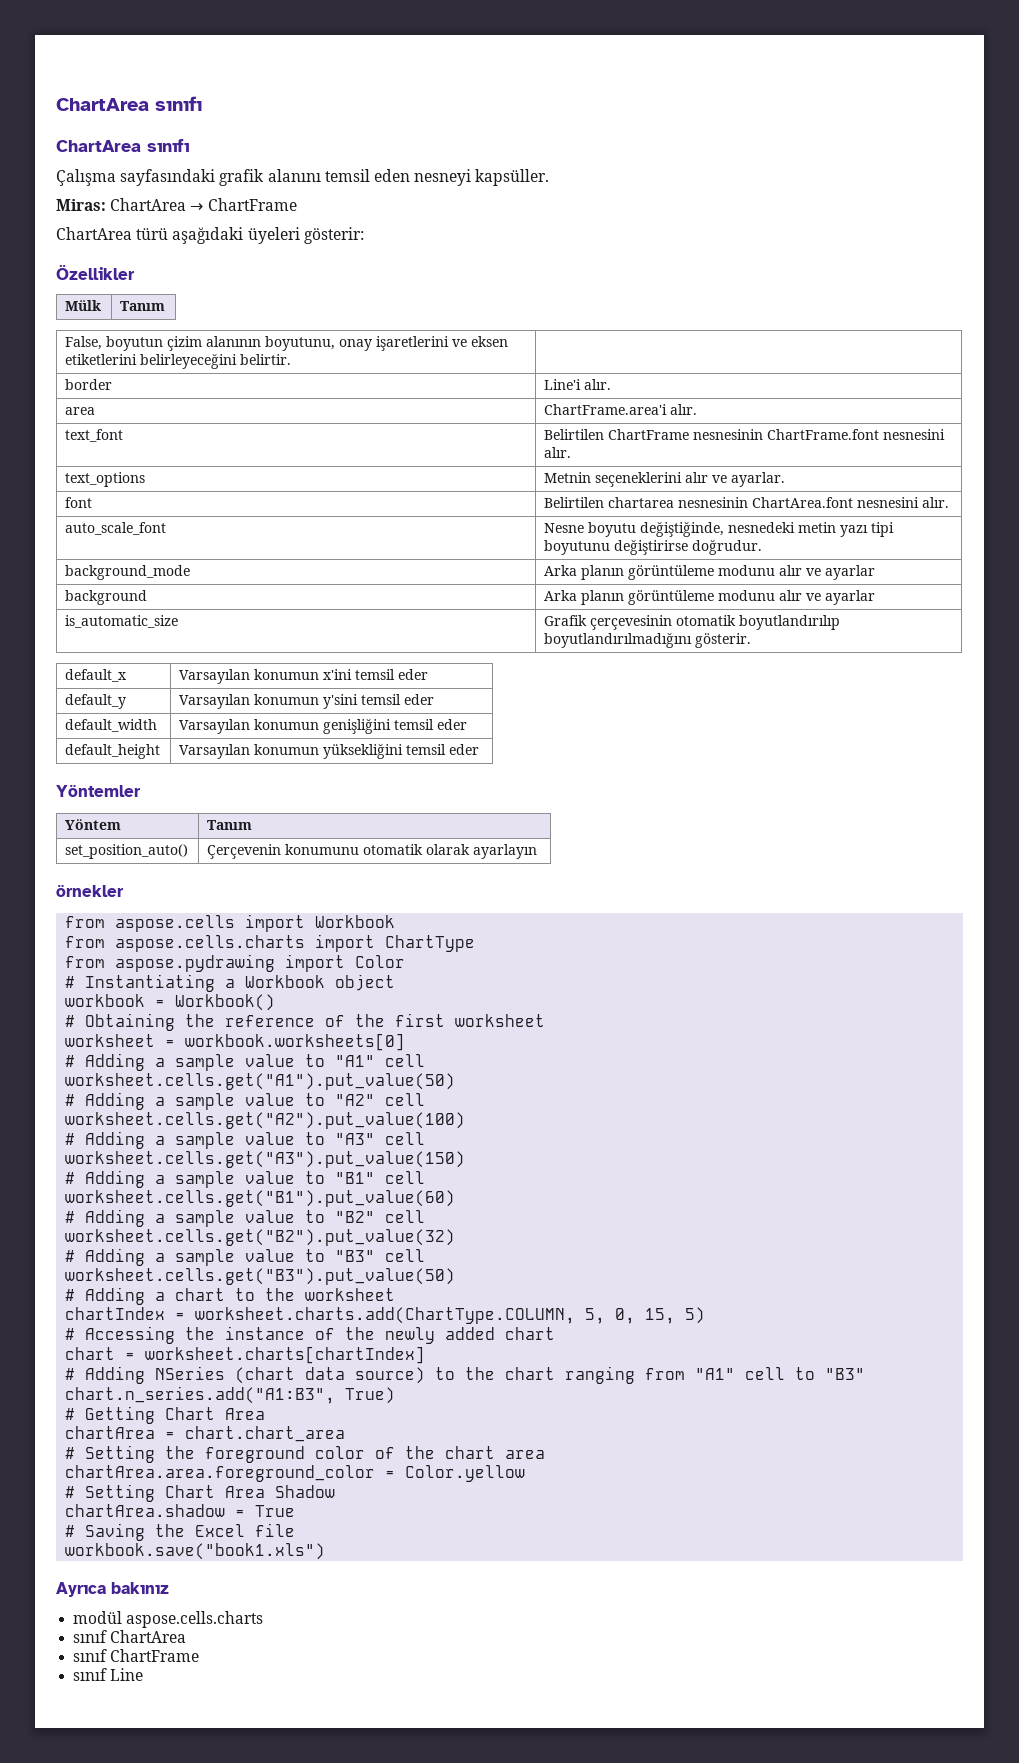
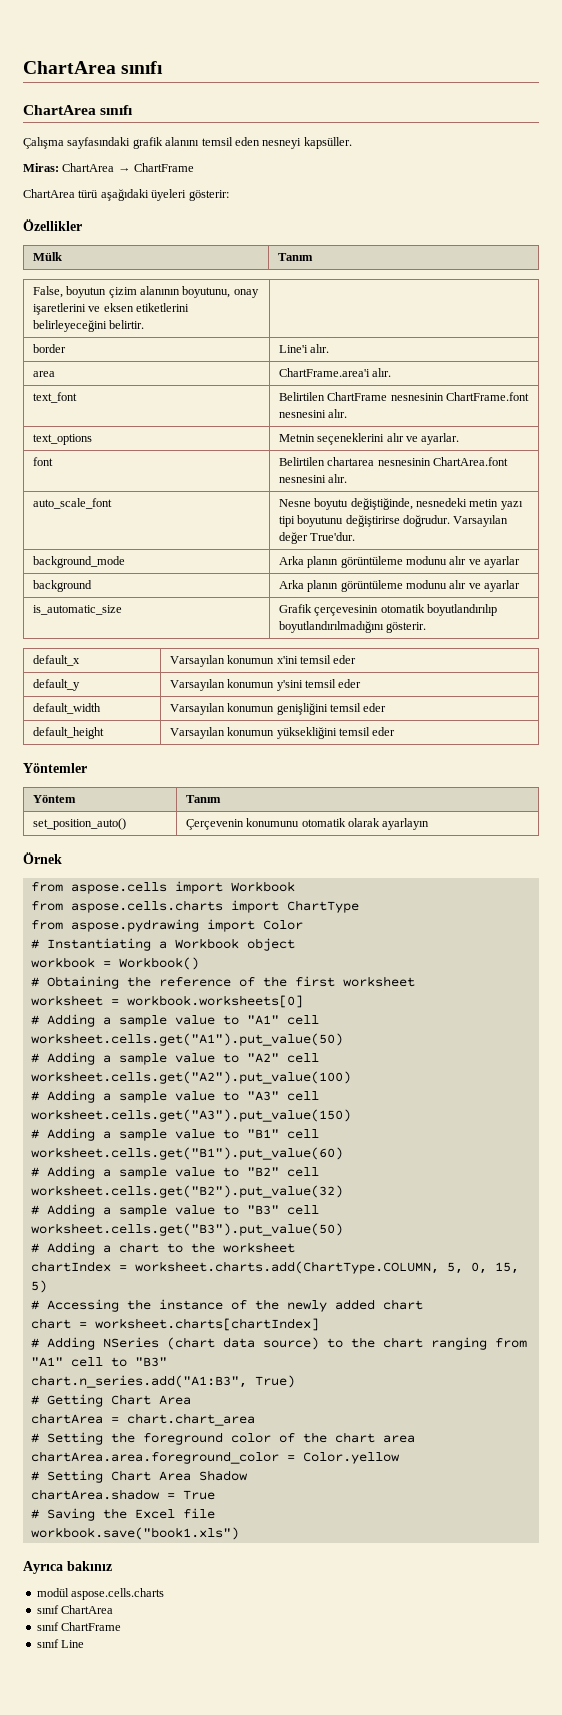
- auto_scale_font | Nesne boyutu değiştiğinde, nesnedeki metin yazı tipi boyutunu değiştirirse doğrudur.
+ auto_scale_font | Nesne boyutu değiştiğinde, nesnedeki metin yazı tipi boyutunu değiştirirse doğrudur. Varsayılan değer True'dur.
- örnekler
+ Örnek

